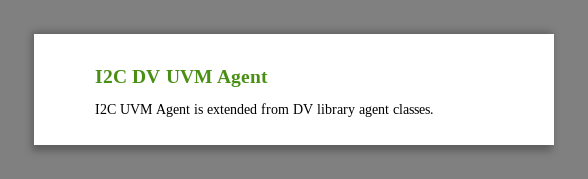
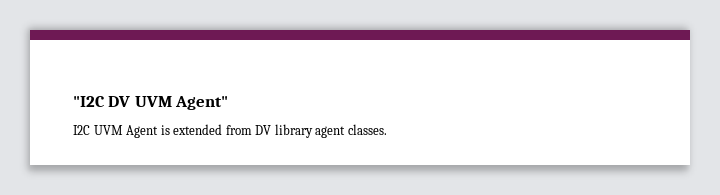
- I2C DV UVM Agent
+ "I2C DV UVM Agent"

